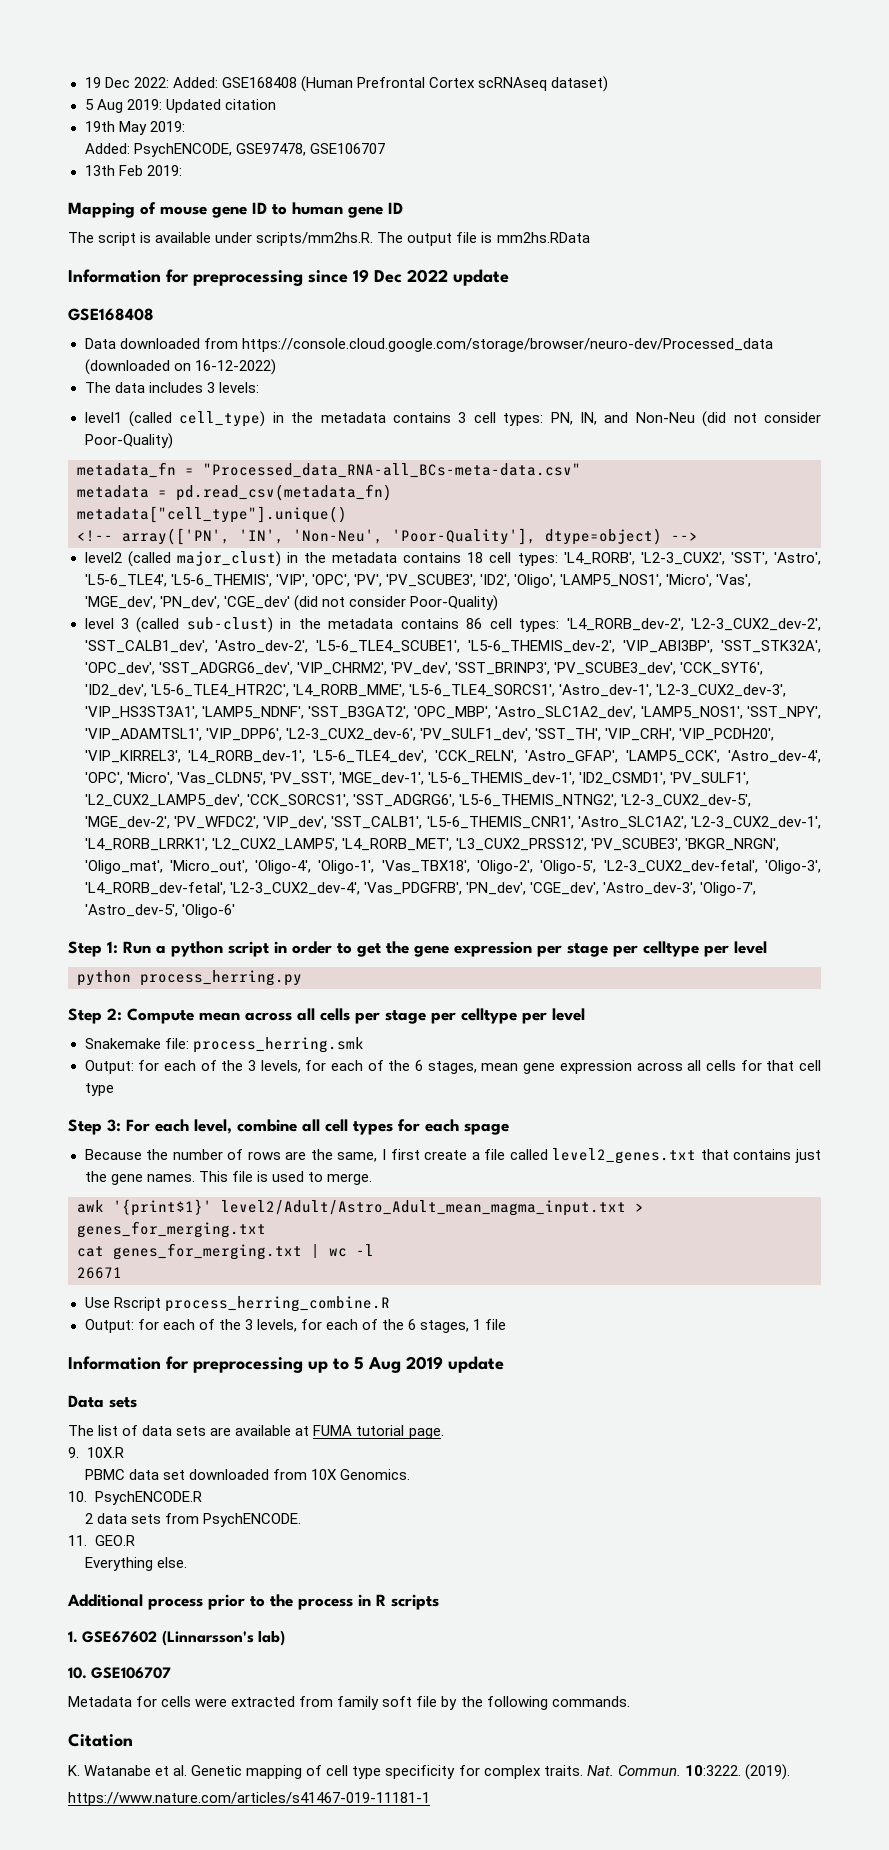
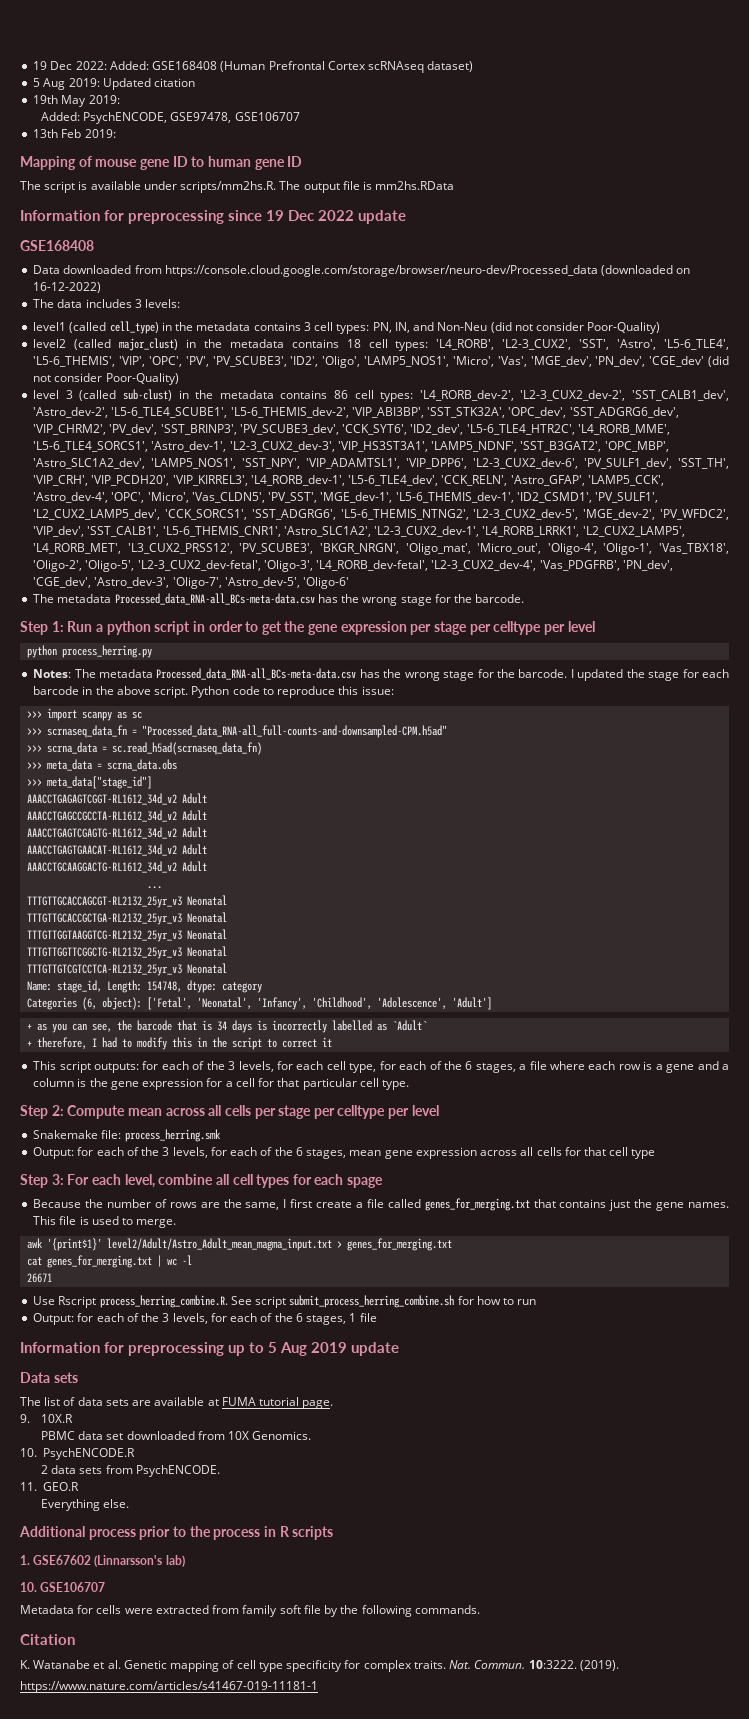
- metadata_fn = "Processed_data_RNA-all_BCs-meta-data.csv"
- metadata = pd.read_csv(metadata_fn)
- metadata["cell_type"].unique()
- <!-- array(['PN', 'IN', 'Non-Neu', 'Poor-Quality'], dtype=object) -->
  'L4_RORB_dev-2', 'L2-3_CUX2_dev-2', 'SST_CALB1_dev', 'Astro_dev-2', 'L5-6_TLE4_SCUBE1', 'L5-6_THEMIS_dev-2', 'VIP_ABI3BP', 'SST_STK32A', 'OPC_dev', 'SST_ADGRG6_dev', 'VIP_CHRM2', 'PV_dev', 'SST_BRINP3', 'PV_SCUBE3_dev', 'CCK_SYT6', 'ID2_dev', 'L5-6_TLE4_HTR2C', 'L4_RORB_MME', 'L5-6_TLE4_SORCS1', 'Astro_dev-1', 'L2-3_CUX2_dev-3', 'VIP_HS3ST3A1', 'LAMP5_NDNF', 'SST_B3GAT2', 'OPC_MBP', 'Astro_SLC1A2_dev', 'LAMP5_NOS1', 'SST_NPY', 'VIP_ADAMTSL1', 'VIP_DPP6', 'L2-3_CUX2_dev-6', 'PV_SULF1_dev', 'SST_TH', 'VIP_CRH', 'VIP_PCDH20', 'VIP_KIRREL3', 'L4_RORB_dev-1', 'L5-6_TLE4_dev', 'CCK_RELN', 'Astro_GFAP', 'LAMP5_CCK', 'Astro_dev-4', 'OPC', 'Micro', 'Vas_CLDN5', 'PV_SST', 'MGE_dev-1', 'L5-6_THEMIS_dev-1', 'ID2_CSMD1', 'PV_SULF1', 'L2_CUX2_LAMP5_dev', 'CCK_SORCS1', 'SST_ADGRG6', 'L5-6_THEMIS_NTNG2', 'L2-3_CUX2_dev-5', 'MGE_dev-2', 'PV_WFDC2', 'VIP_dev', 'SST_CALB1', 'L5-6_THEMIS_CNR1', 'Astro_SLC1A2', 'L2-3_CUX2_dev-1', 'L4_RORB_LRRK1', 'L2_CUX2_LAMP5', 'L4_RORB_MET', 'L3_CUX2_PRSS12', 'PV_SCUBE3', 'BKGR_NRGN', 'Oligo_mat', 'Micro_out', 'Oligo-4', 'Oligo-1', 'Vas_TBX18', 'Oligo-2', 'Oligo-5', 'L2-3_CUX2_dev-fetal', 'Oligo-3', 'L4_RORB_dev-fetal', 'L2-3_CUX2_dev-4', 'Vas_PDGFRB', 'PN_dev', 'CGE_dev', 'Astro_dev-3', 'Oligo-7', 'Astro_dev-5', 'Oligo-6'
+ The metadata Processed_data_RNA-all_BCs-meta-data.csv has the wrong stage for the barcode.
+ Notes: The metadata Processed_data_RNA-all_BCs-meta-data.csv has the wrong stage for the barcode. I updated the stage for each barcode in the above script. Python code to reproduce this issue:
+ >>> import scanpy as sc
+ >>> scrnaseq_data_fn = "Processed_data_RNA-all_full-counts-and-downsampled-CPM.h5ad"
+ >>> scrna_data = sc.read_h5ad(scrnaseq_data_fn)
+ >>> meta_data = scrna_data.obs
+ >>> meta_data["stage_id"]
+ AAACCTGAGAGTCGGT-RL1612_34d_v2 Adult
+ AAACCTGAGCCGCCTA-RL1612_34d_v2 Adult
+ AAACCTGAGTCGAGTG-RL1612_34d_v2 Adult
+ AAACCTGAGTGAACAT-RL1612_34d_v2 Adult
+ AAACCTGCAAGGACTG-RL1612_34d_v2 Adult
+ ...
+ TTTGTTGCACCAGCGT-RL2132_25yr_v3 Neonatal
+ TTTGTTGCACCGCTGA-RL2132_25yr_v3 Neonatal
+ TTTGTTGGTAAGGTCG-RL2132_25yr_v3 Neonatal
+ TTTGTTGGTTCGGCTG-RL2132_25yr_v3 Neonatal
+ TTTGTTGTCGTCCTCA-RL2132_25yr_v3 Neonatal
+ Name: stage_id, Length: 154748, dtype: category
+ Categories (6, object): ['Fetal', 'Neonatal', 'Infancy', 'Childhood', 'Adolescence', 'Adult']
+ + as you can see, the barcode that is 34 days is incorrectly labelled as `Adult`
+ + therefore, I had to modify this in the script to correct it
+ This script outputs: for each of the 3 levels, for each cell type, for each of the 6 stages, a file where each row is a gene and a column is the gene expression for a cell for that particular cell type.
- Because the number of rows are the same, I first create a file called level2_genes.txt that contains just the gene names.
+ Because the number of rows are the same, I first create a file called genes_for_merging.txt that contains just the gene names.
- Use Rscript process_herring_combine.R
+ Use Rscript process_herring_combine.R. See script submit_process_herring_combine.sh for how to run

